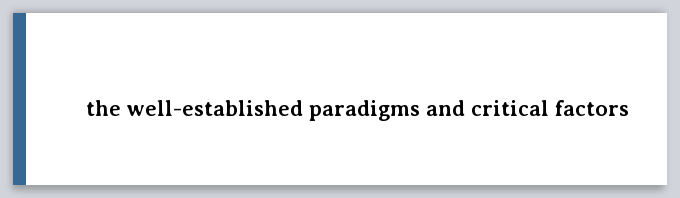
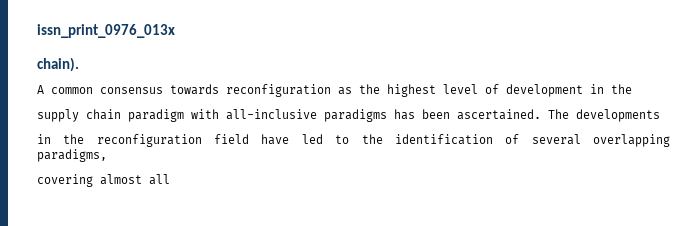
- the well-established paradigms and critical factors
+ issn_print_0976_013x
+ chain).
+ A common consensus towards reconfiguration as the highest level of development in the
+ supply chain paradigm with all-inclusive paradigms has been ascertained. The developments
+ in the reconfiguration field have led to the identification of several overlapping paradigms,
+ covering almost all

